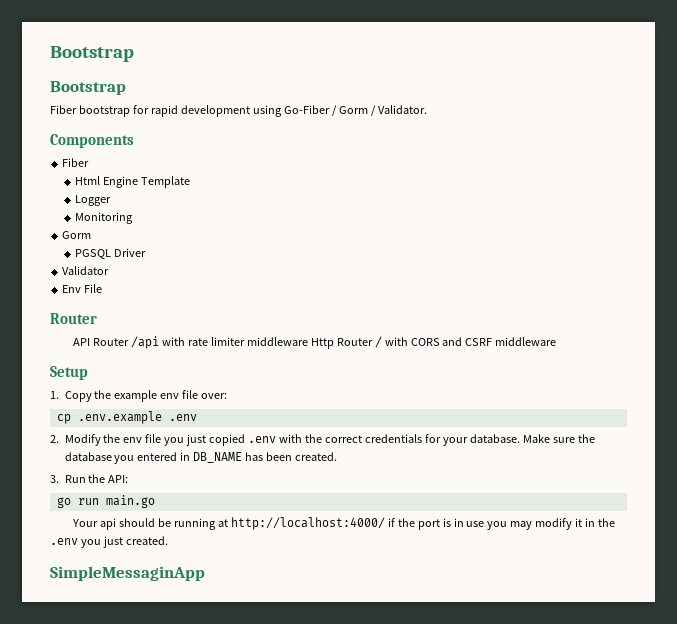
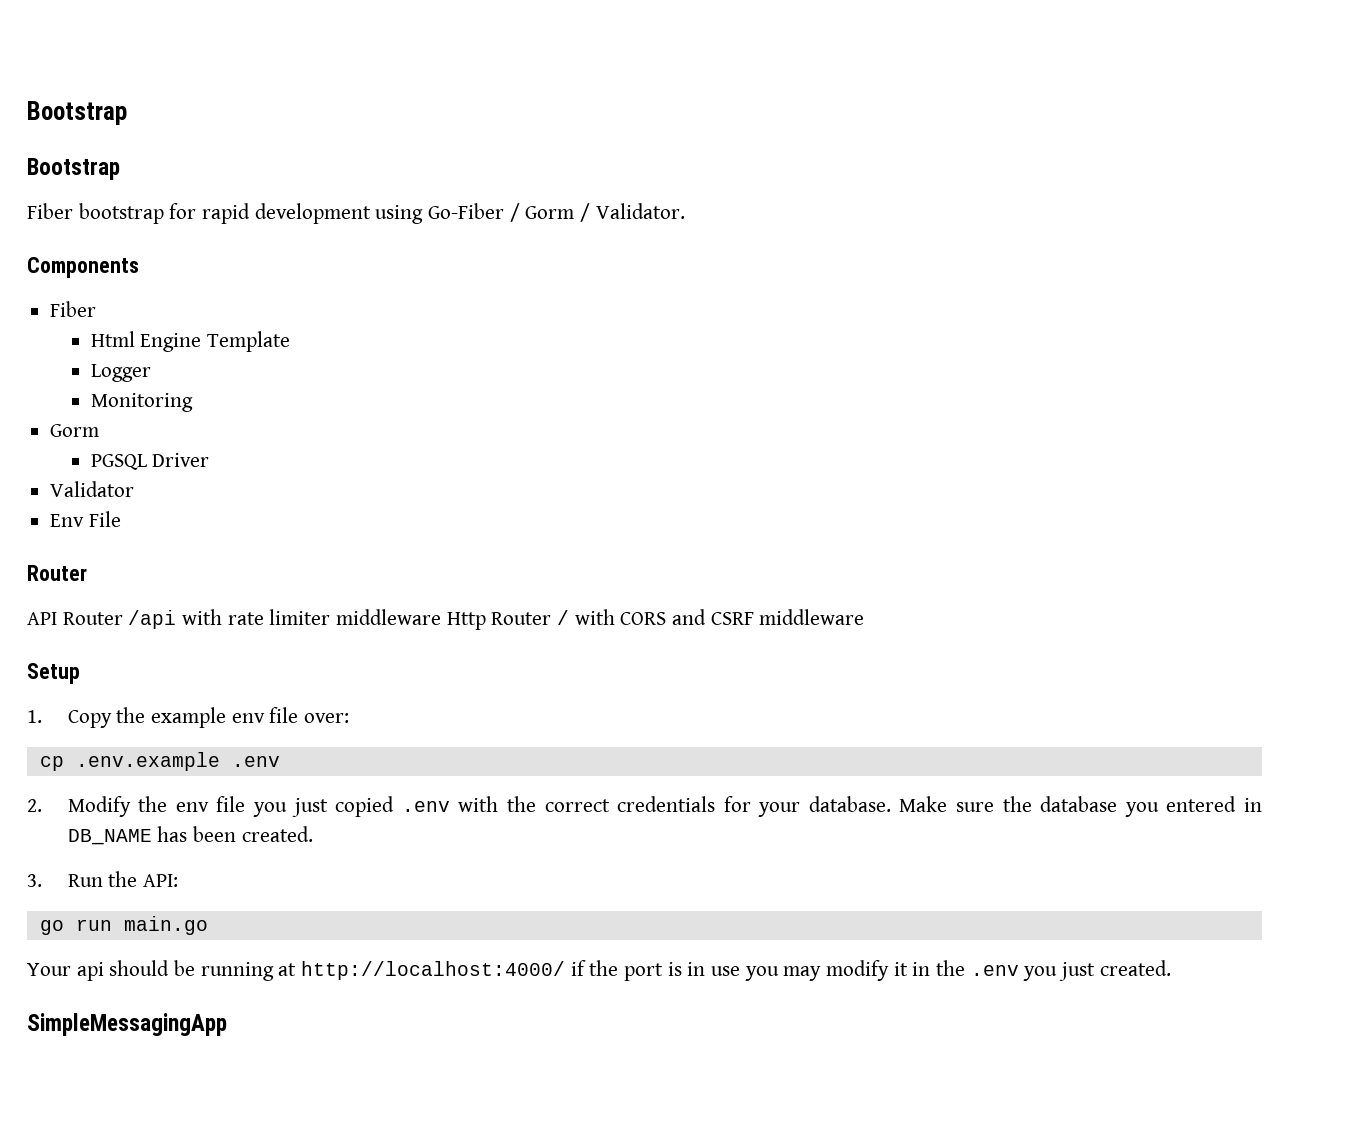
- SimpleMessaginApp
+ SimpleMessagingApp

